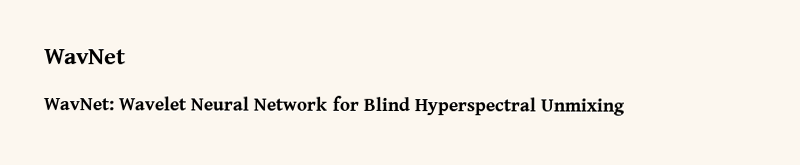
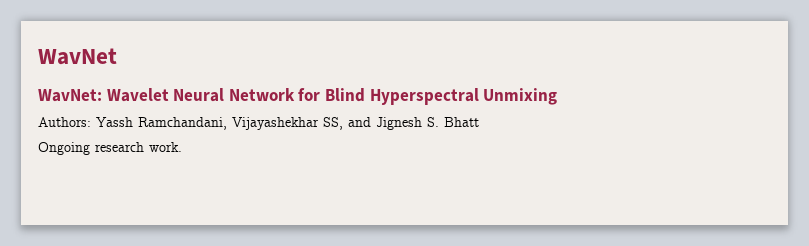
+ Authors: Yassh Ramchandani, Vijayashekhar SS, and Jignesh S. Bhatt
+ Ongoing research work.

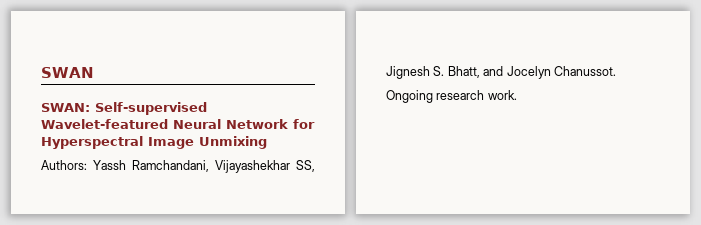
- WavNet
- WavNet: Wavelet Neural Network for Blind Hyperspectral Unmixing
+ SWAN
+ SWAN: Self-supervised Wavelet-featured Neural Network for Hyperspectral Image Unmixing
- Authors: Yassh Ramchandani, Vijayashekhar SS, and Jignesh S. Bhatt
+ Authors: Yassh Ramchandani, Vijayashekhar SS, Jignesh S. Bhatt, and Jocelyn Chanussot.

